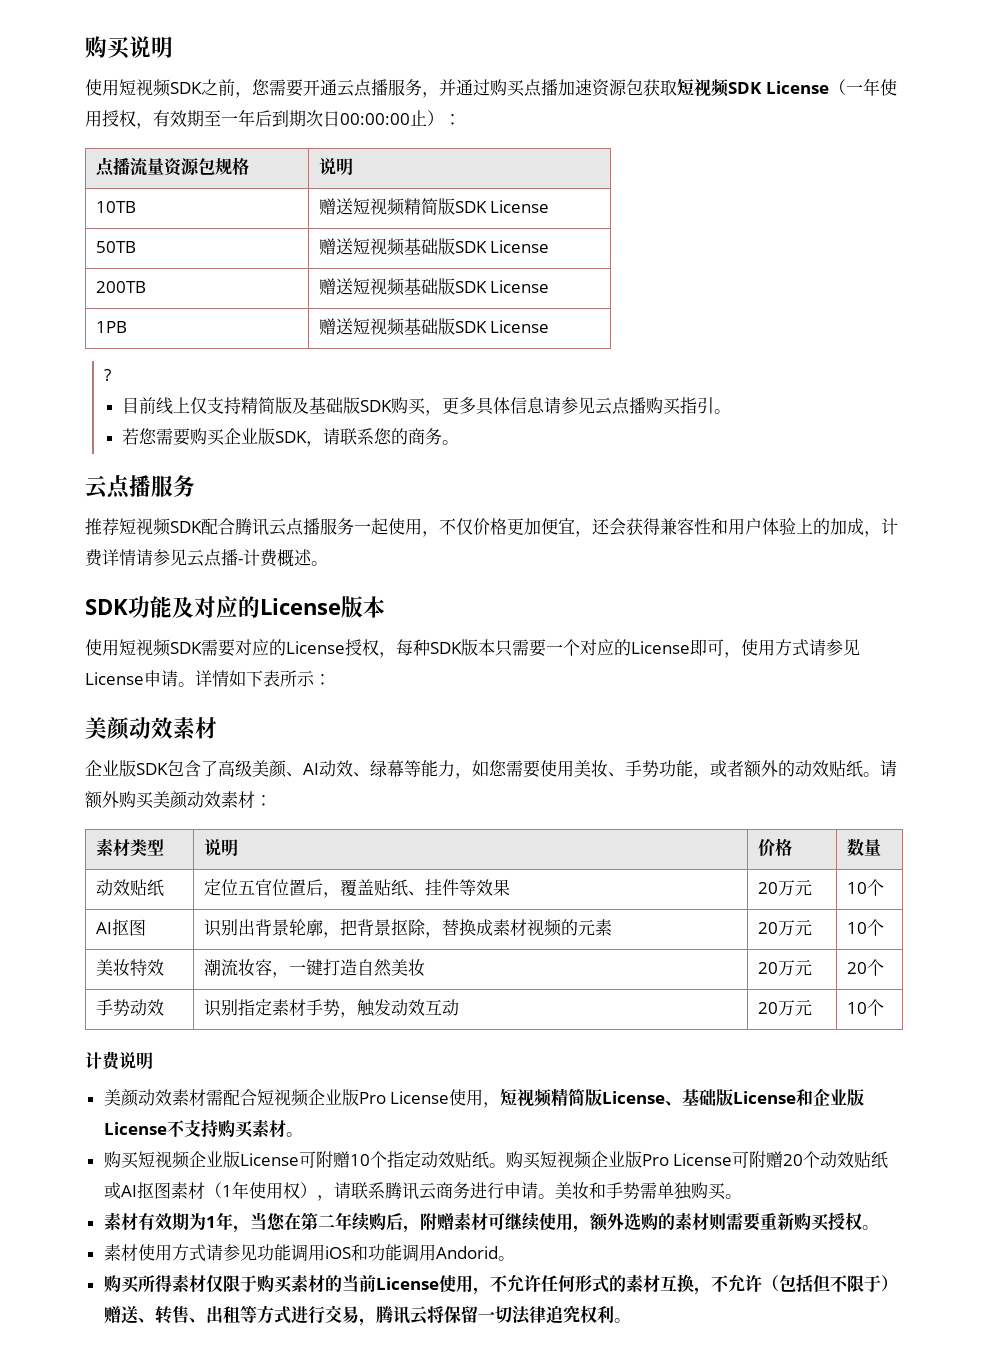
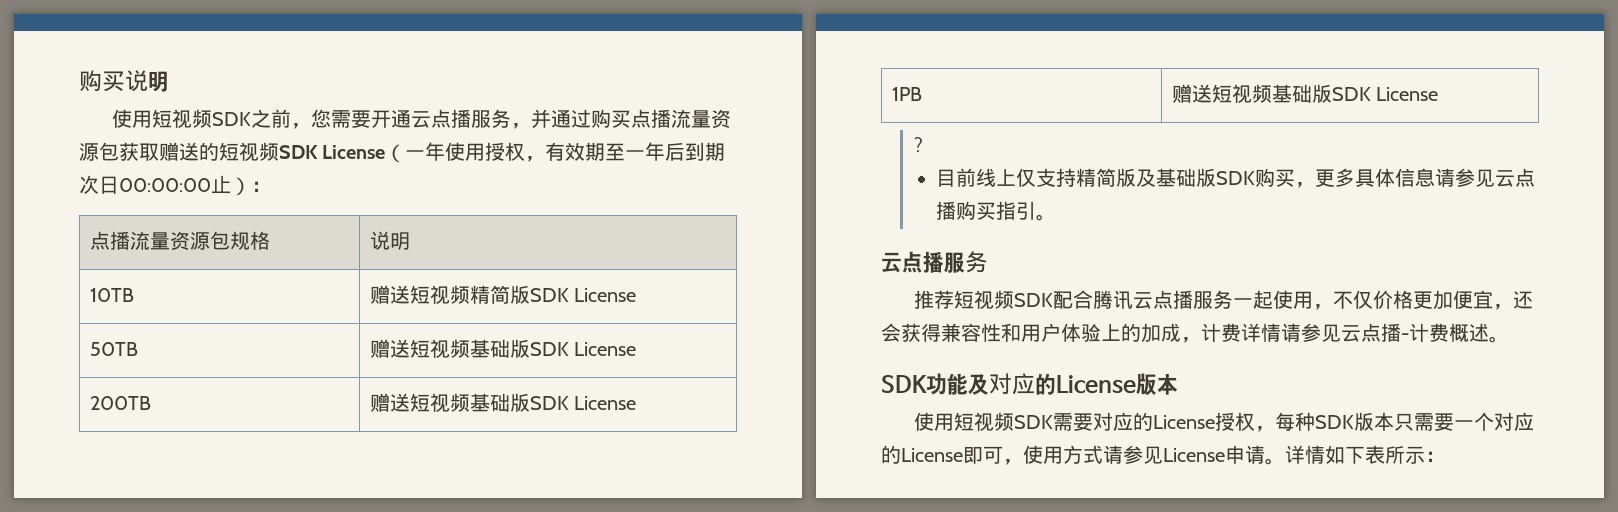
- 使用短视频SDK之前，您需要开通云点播服务，并通过购买点播加速资源包获取短视频SDK License（一年使用授权，有效期至一年后到期次日00:00:00止）：
+ 使用短视频SDK之前，您需要开通云点播服务，并通过购买点播流量资源包获取赠送的短视频SDK License（一年使用授权，有效期至一年后到期次日00:00:00止）：
- 若您需要购买企业版SDK，请联系您的商务。
  详情如下表所示：
- 美颜动效素材
- 企业版SDK包含了高级美颜、AI动效、绿幕等能力，如您需要使用美妆、手势功能，或者额外的动效贴纸。请额外购买美颜动效素材：
- 素材类型 | 说明 | 价格 | 数量
- 动效贴纸 | 定位五官位置后，覆盖贴纸、挂件等效果 | 20万元 | 10个
- AI抠图 | 识别出背景轮廓，把背景抠除，替换成素材视频的元素 | 20万元 | 10个
- 美妆特效 | 潮流妆容，一键打造自然美妆 | 20万元 | 20个
- 手势动效 | 识别指定素材手势，触发动效互动 | 20万元 | 10个
- 计费说明
- 美颜动效素材需配合短视频企业版Pro License使用，短视频精简版License、基础版License和企业版License不支持购买素材。
- 购买短视频企业版License可附赠10个指定动效贴纸。购买短视频企业版Pro License可附赠20个动效贴纸或AI抠图素材（1年使用权），请联系腾讯云商务进行申请。美妆和手势需单独购买。
- 素材有效期为1年，当您在第二年续购后，附赠素材可继续使用，额外选购的素材则需要重新购买授权。
- 素材使用方式请参见功能调用iOS和功能调用Andorid。
- 购买所得素材仅限于购买素材的当前License使用，不允许任何形式的素材互换，不允许（包括但不限于）赠送、转售、出租等方式进行交易，腾讯云将保留一切法律追究权利。

